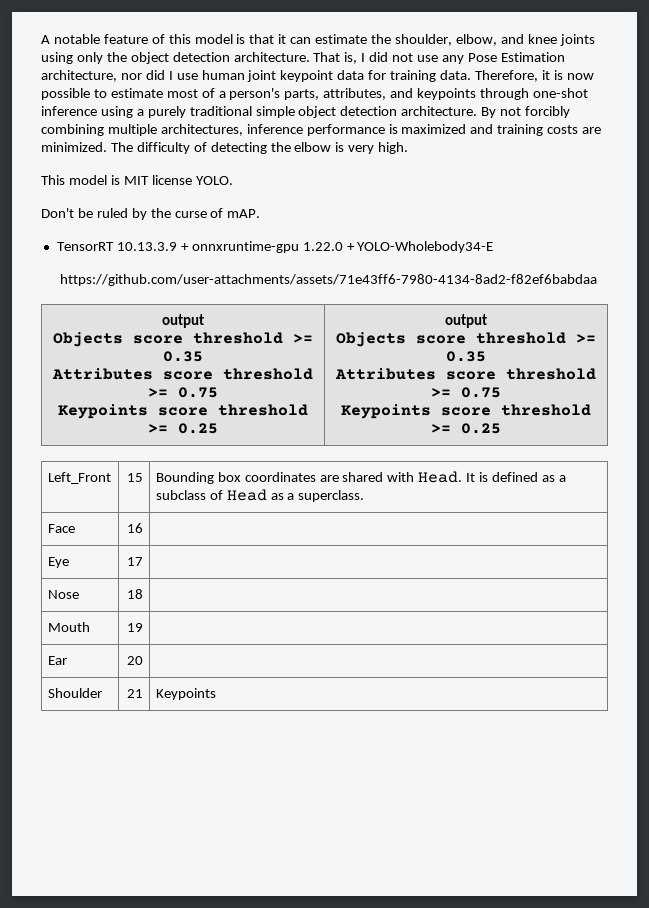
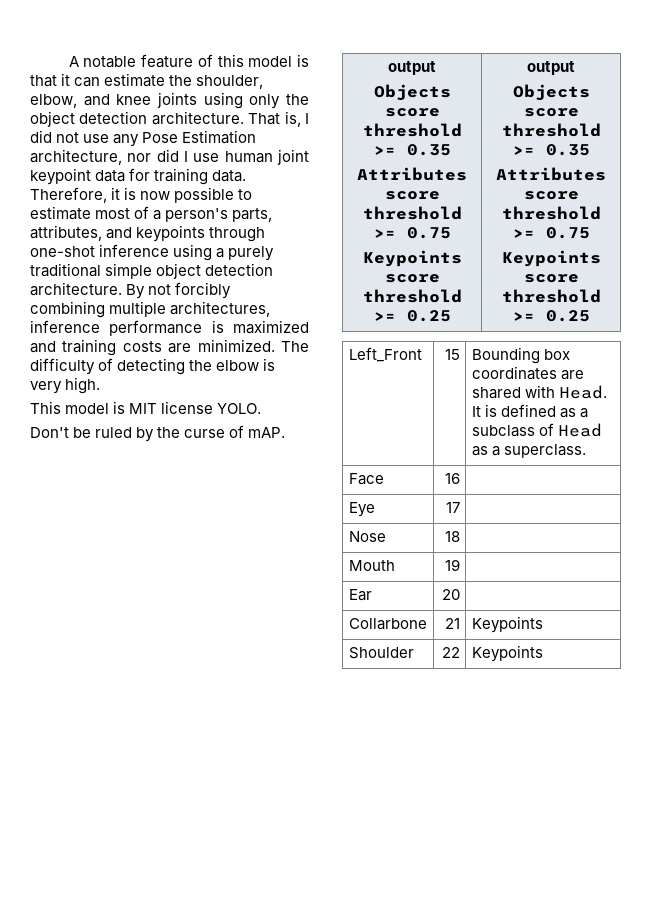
- TensorRT 10.13.3.9 + onnxruntime-gpu 1.22.0 + YOLO-Wholebody34-E
- https://github.com/user-attachments/assets/71e43ff6-7980-4134-8ad2-f82ef6babdaa
- Shoulder | 21 | Keypoints
+ Collarbone | 21 | Keypoints
+ Shoulder | 22 | Keypoints

